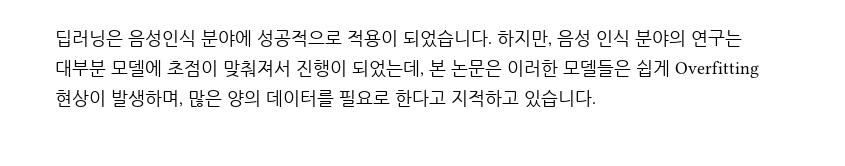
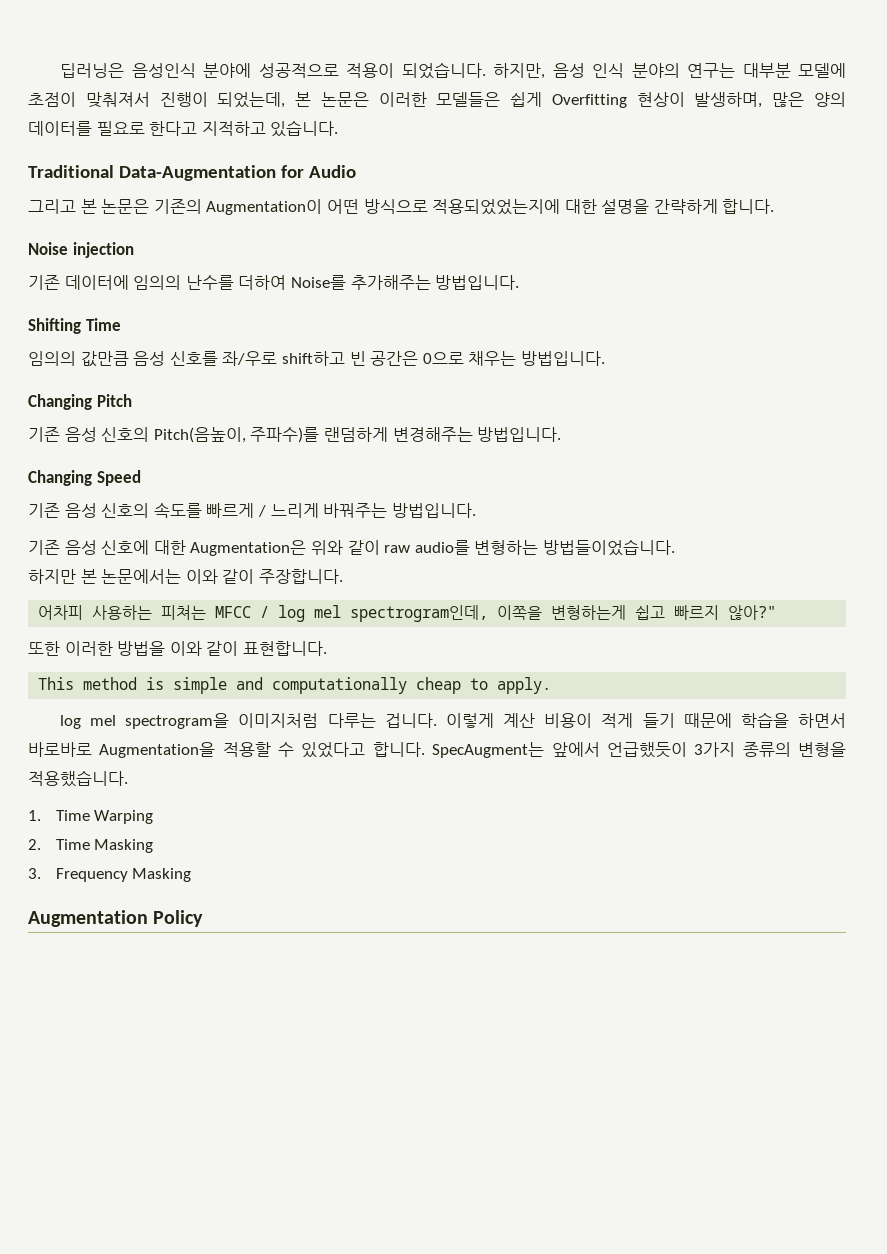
+ Traditional Data-Augmentation for Audio
+ 그리고 본 논문은 기존의 Augmentation이 어떤 방식으로 적용되었었는지에 대한 설명을 간략하게 합니다.
+ Noise injection
+ 기존 데이터에 임의의 난수를 더하여 Noise를 추가해주는 방법입니다.
+ Shifting Time
+ 임의의 값만큼 음성 신호를 좌/우로 shift하고 빈 공간은 0으로 채우는 방법입니다.
+ Changing Pitch
+ 기존 음성 신호의 Pitch(음높이, 주파수)를 랜덤하게 변경해주는 방법입니다.
+ Changing Speed
+ 기존 음성 신호의 속도를 빠르게 / 느리게 바꿔주는 방법입니다.
+ 기존 음성 신호에 대한 Augmentation은 위와 같이 raw audio를 변형하는 방법들이었습니다.
+ 하지만 본 논문에서는 이와 같이 주장합니다.
+ 어차피 사용하는 피쳐는 MFCC / log mel spectrogram인데, 이쪽을 변형하는게 쉽고 빠르지 않아?"
+ 또한 이러한 방법을 이와 같이 표현합니다.
+ This method is simple and computationally cheap to apply.
+ log mel spectrogram을 이미지처럼 다루는 겁니다. 이렇게 계산 비용이 적게 들기 때문에 학습을 하면서 바로바로 Augmentation을 적용할 수 있었다고 합니다. SpecAugment는 앞에서 언급했듯이 3가지 종류의 변형을 적용했습니다.
+ 1. Time Warping
+ 2. Time Masking
+ 3. Frequency Masking
+ Augmentation Policy

